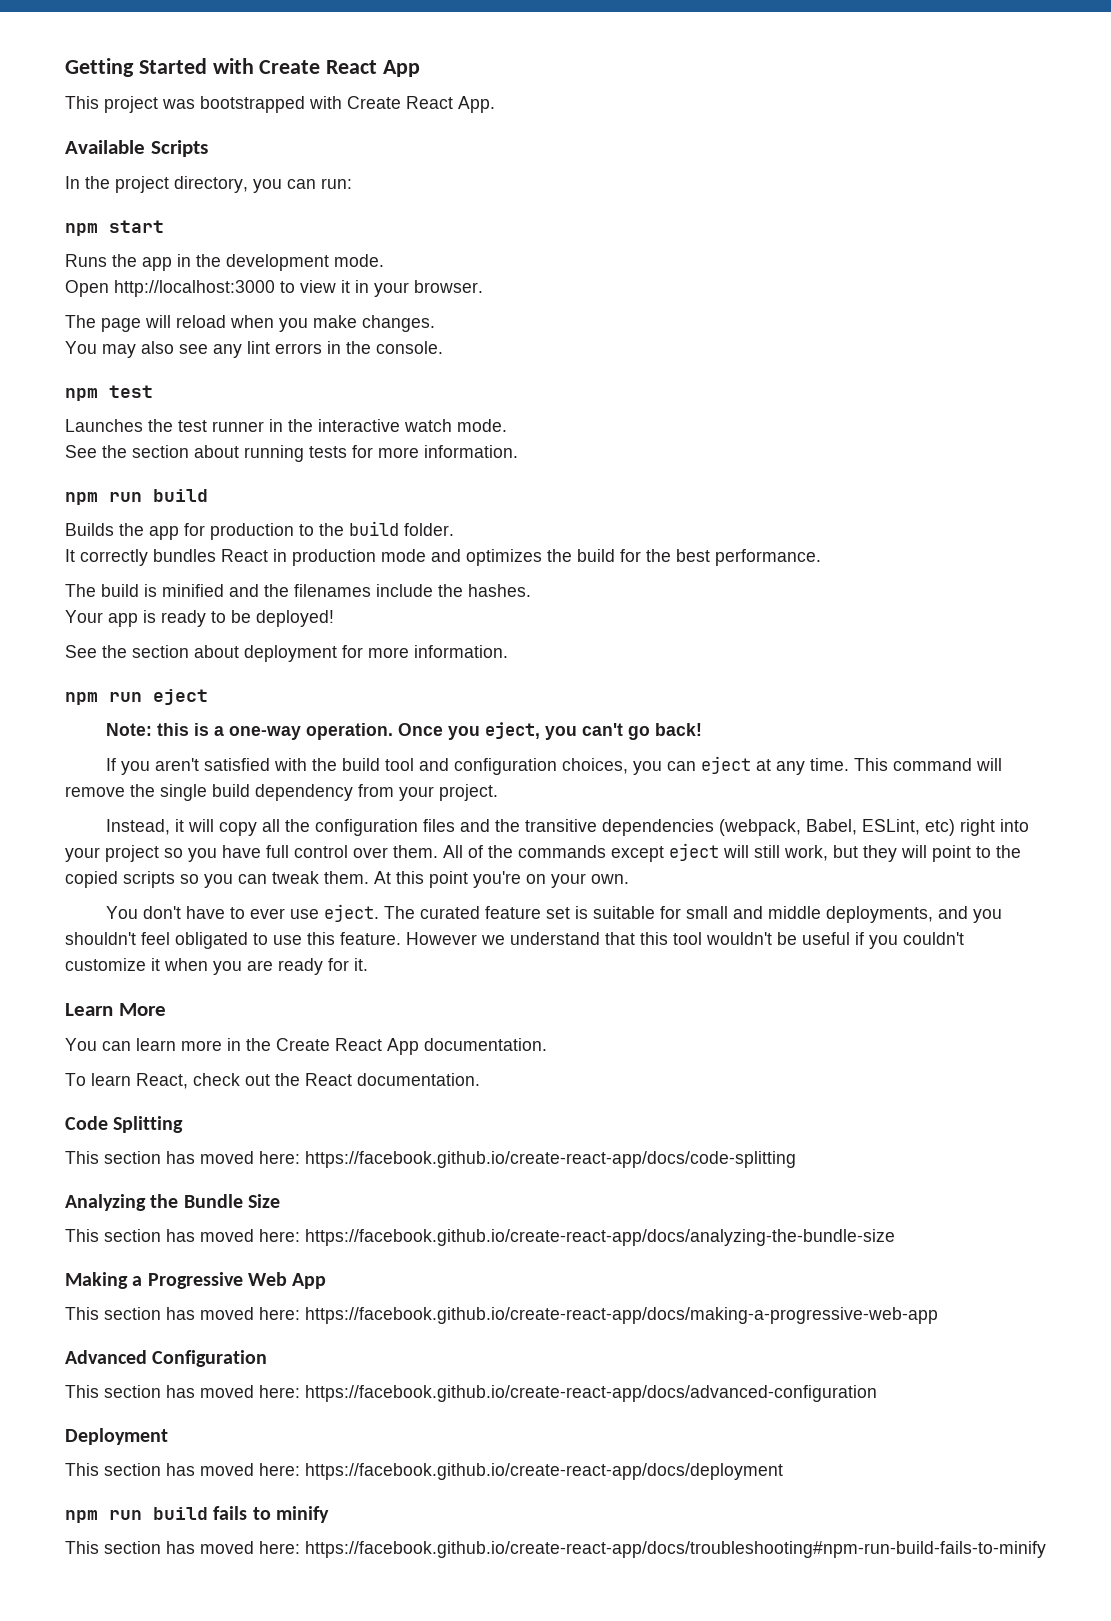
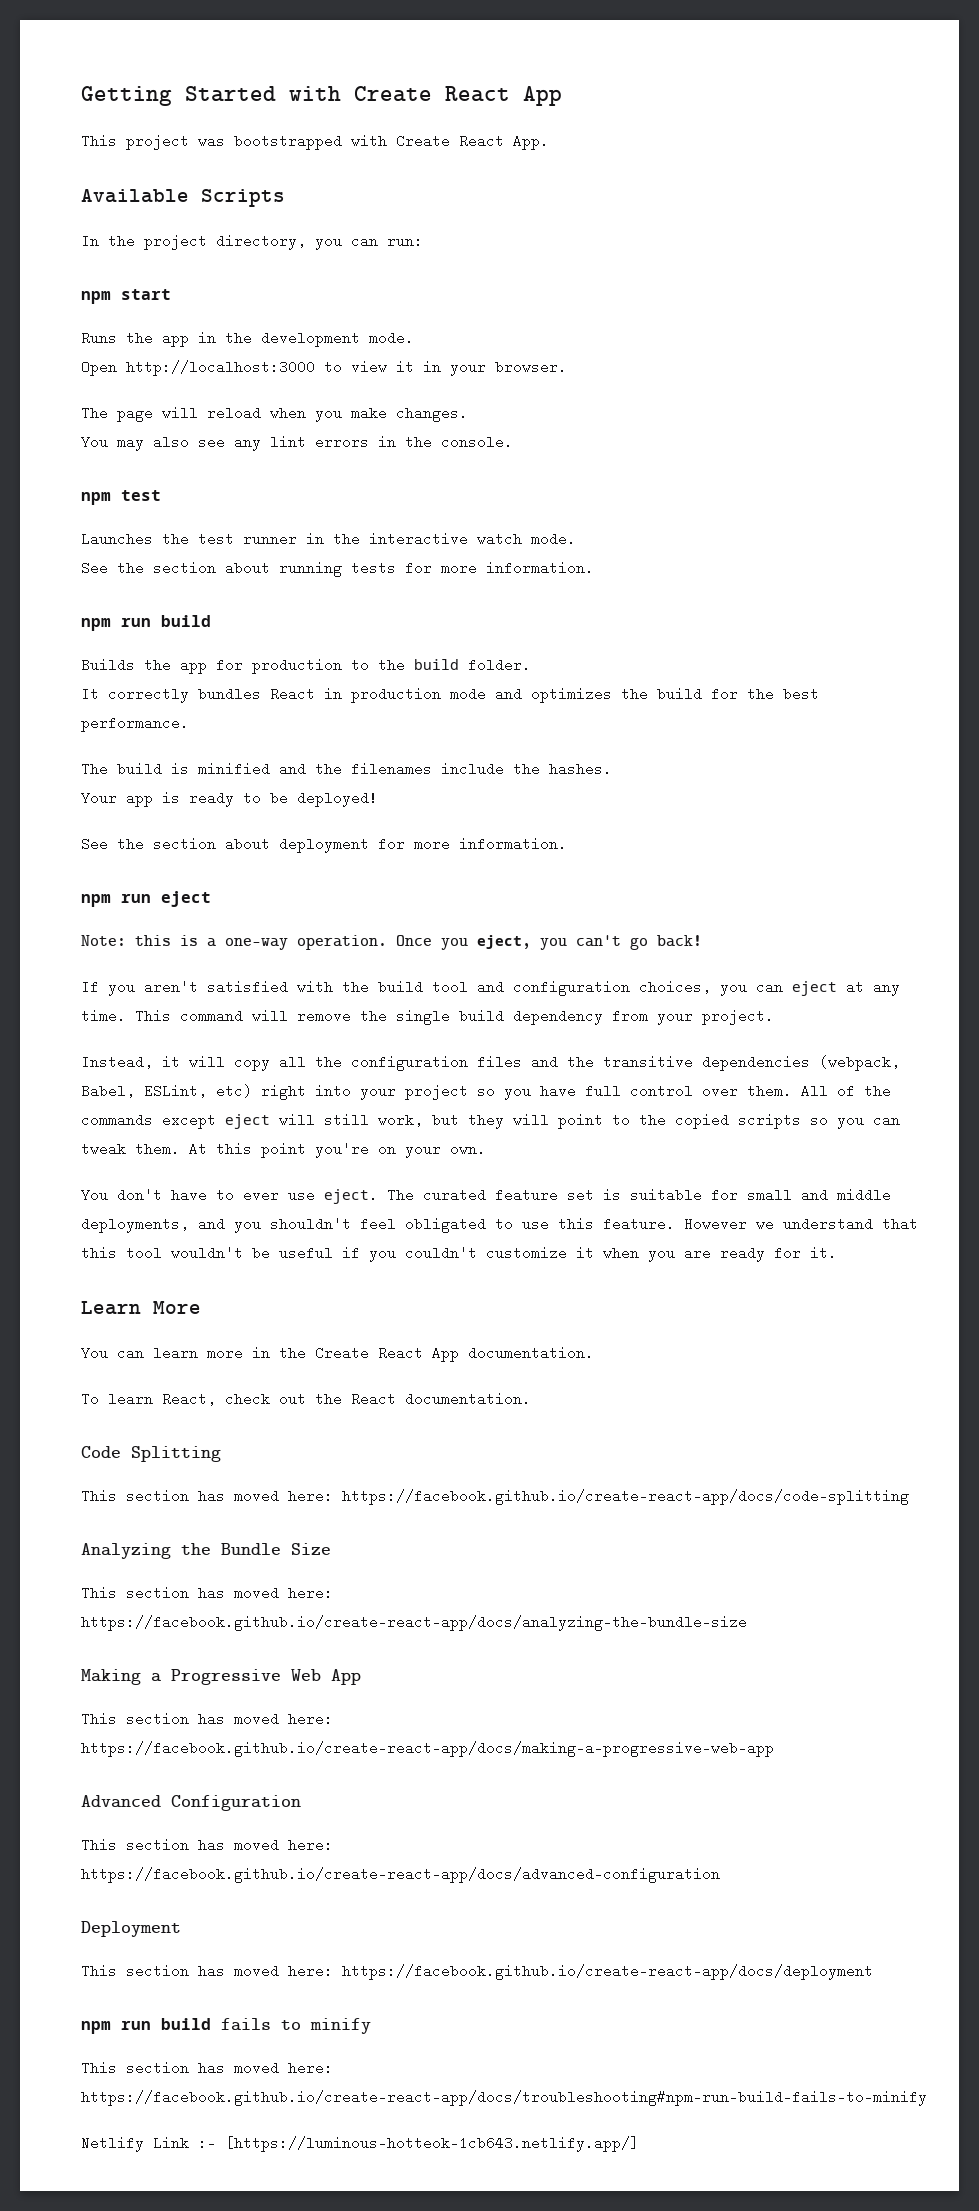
+ Netlify Link :- [https://luminous-hotteok-1cb643.netlify.app/]

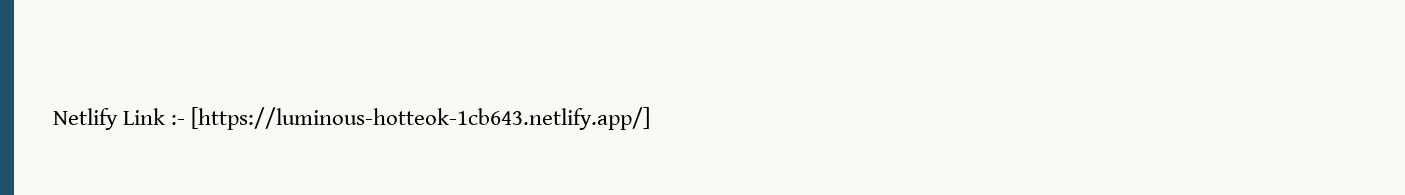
- Getting Started with Create React App
- This project was bootstrapped with Create React App.
- Available Scripts
- In the project directory, you can run:
- npm start
- Runs the app in the development mode.
- Open http://localhost:3000 to view it in your browser.
- The page will reload when you make changes.
- You may also see any lint errors in the console.
- npm test
- Launches the test runner in the interactive watch mode.
- See the section about running tests for more information.
- npm run build
- Builds the app for production to the build folder.
- It correctly bundles React in production mode and optimizes the build for the best performance.
- The build is minified and the filenames include the hashes.
- Your app is ready to be deployed!
- See the section about deployment for more information.
- npm run eject
- Note: this is a one-way operation. Once you eject, you can't go back!
- If you aren't satisfied with the build tool and configuration choices, you can eject at any time. This command will remove the single build dependency from your project.
- Instead, it will copy all the configuration files and the transitive dependencies (webpack, Babel, ESLint, etc) right into your project so you have full control over them. All of the commands except eject will still work, but they will point to the copied scripts so you can tweak them. At this point you're on your own.
- You don't have to ever use eject. The curated feature set is suitable for small and middle deployments, and you shouldn't feel obligated to use this feature. However we understand that this tool wouldn't be useful if you couldn't customize it when you are ready for it.
- Learn More
- You can learn more in the Create React App documentation.
- To learn React, check out the React documentation.
- Code Splitting
- This section has moved here: https://facebook.github.io/create-react-app/docs/code-splitting
- Analyzing the Bundle Size
- This section has moved here: https://facebook.github.io/create-react-app/docs/analyzing-the-bundle-size
- Making a Progressive Web App
- This section has moved here: https://facebook.github.io/create-react-app/docs/making-a-progressive-web-app
- Advanced Configuration
- This section has moved here: https://facebook.github.io/create-react-app/docs/advanced-configuration
- Deployment
- This section has moved here: https://facebook.github.io/create-react-app/docs/deployment
- npm run build fails to minify
- This section has moved here: https://facebook.github.io/create-react-app/docs/troubleshooting#npm-run-build-fails-to-minify

